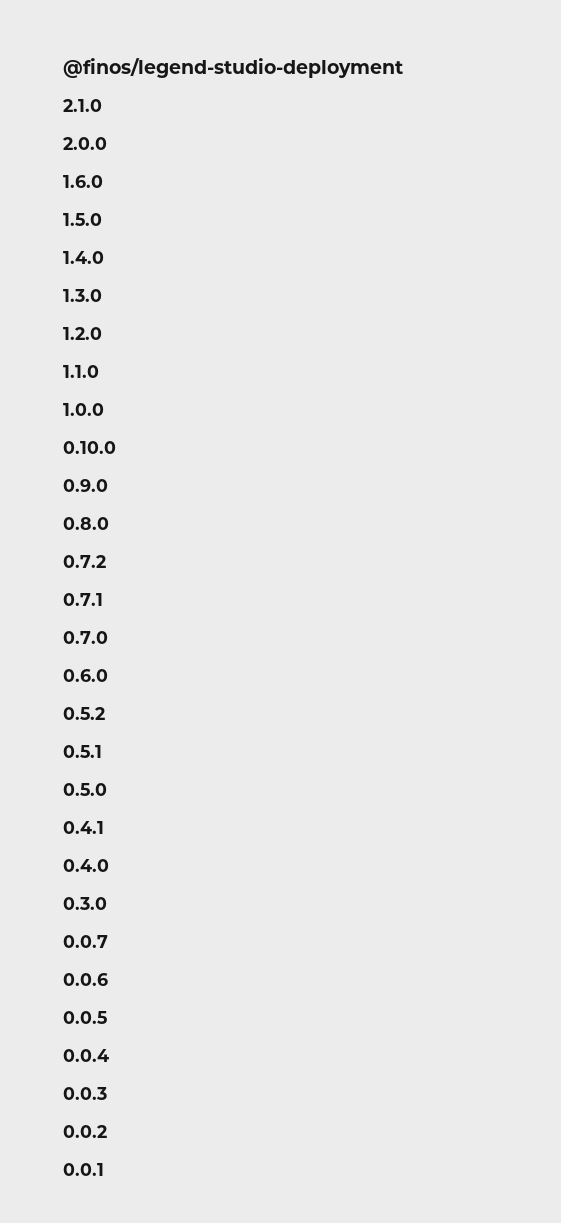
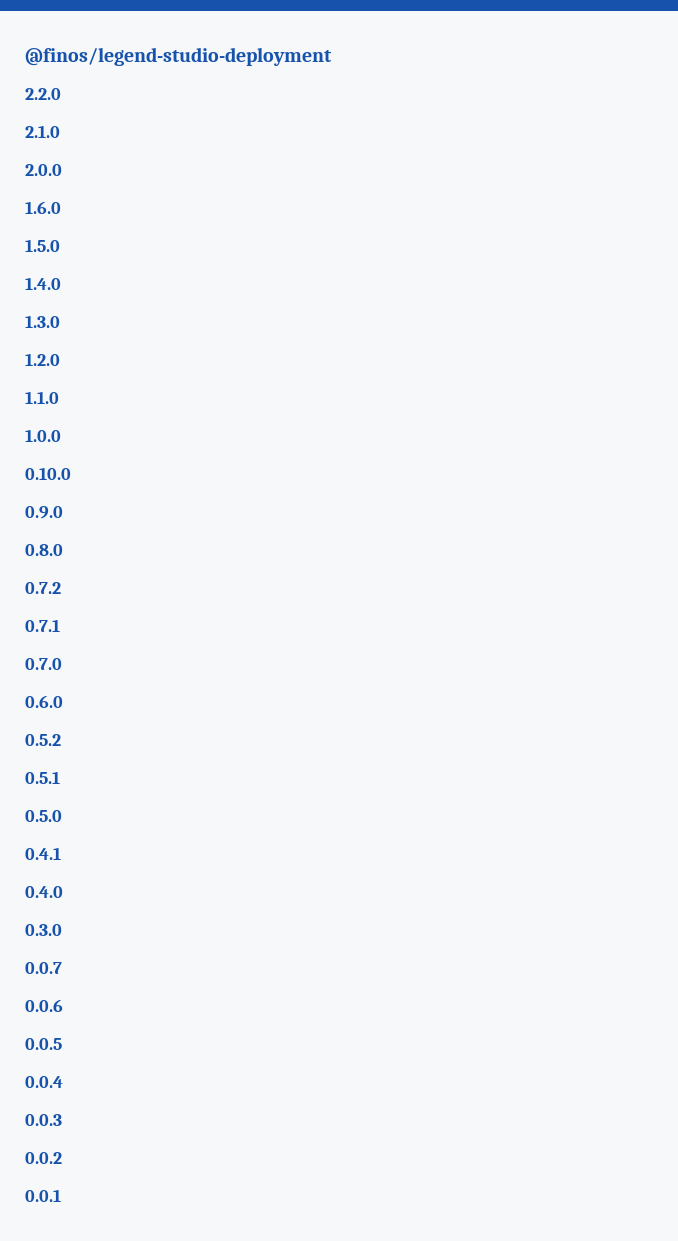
+ 2.2.0

